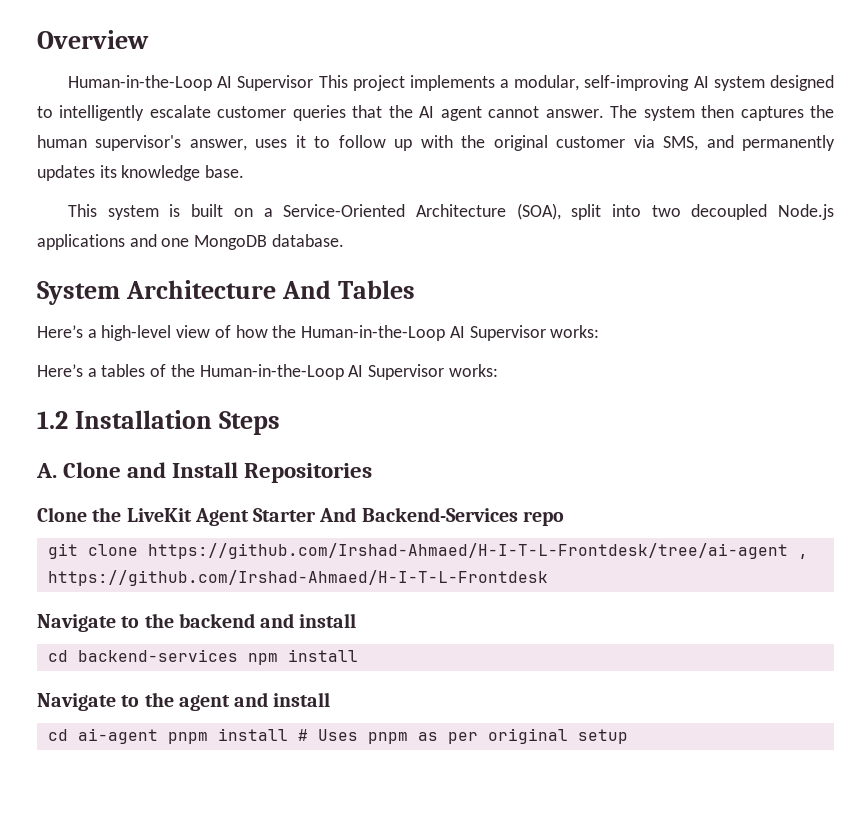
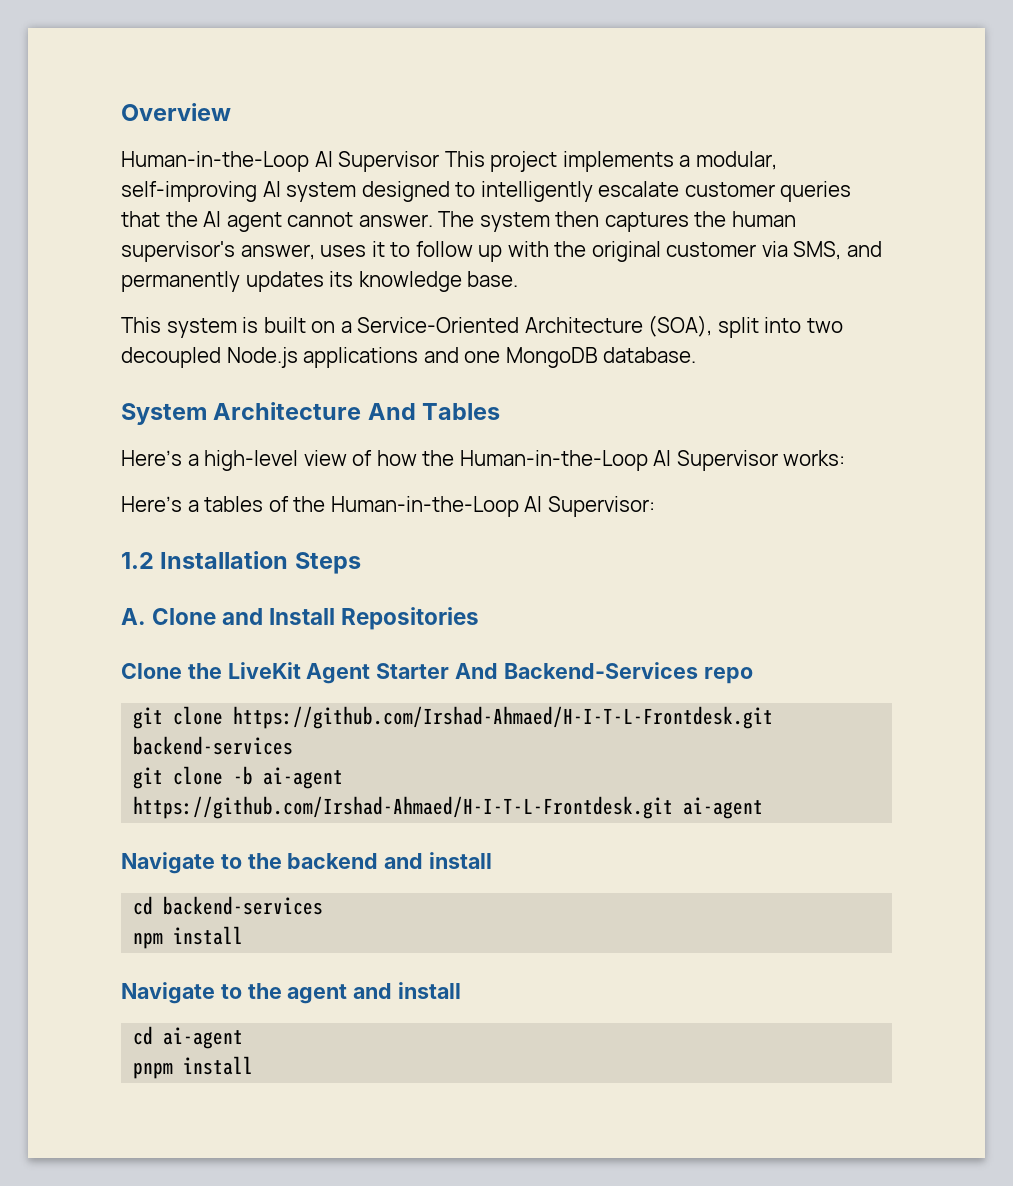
- Here’s a tables of the Human-in-the-Loop AI Supervisor works:
+ Here’s a tables of the Human-in-the-Loop AI Supervisor:
- git clone https://github.com/Irshad-Ahmaed/H-I-T-L-Frontdesk/tree/ai-agent , https://github.com/Irshad-Ahmaed/H-I-T-L-Frontdesk
+ git clone https://github.com/Irshad-Ahmaed/H-I-T-L-Frontdesk.git backend-services
+ git clone -b ai-agent https://github.com/Irshad-Ahmaed/H-I-T-L-Frontdesk.git ai-agent
- cd backend-services npm install
+ cd backend-services
+ npm install
- cd ai-agent pnpm install # Uses pnpm as per original setup
+ cd ai-agent
+ pnpm install

